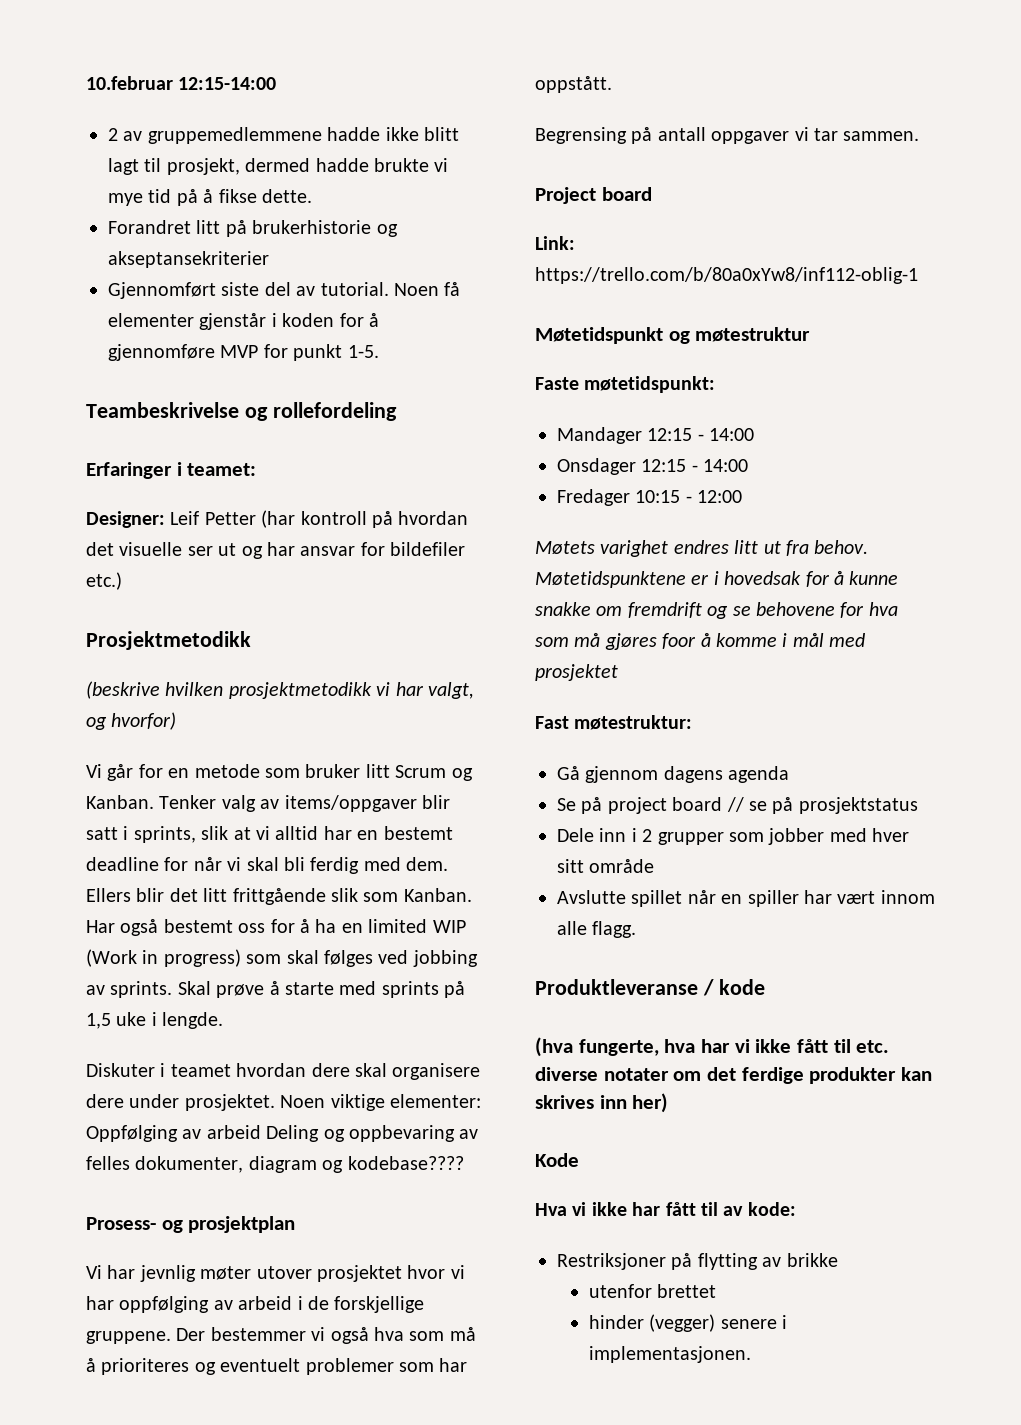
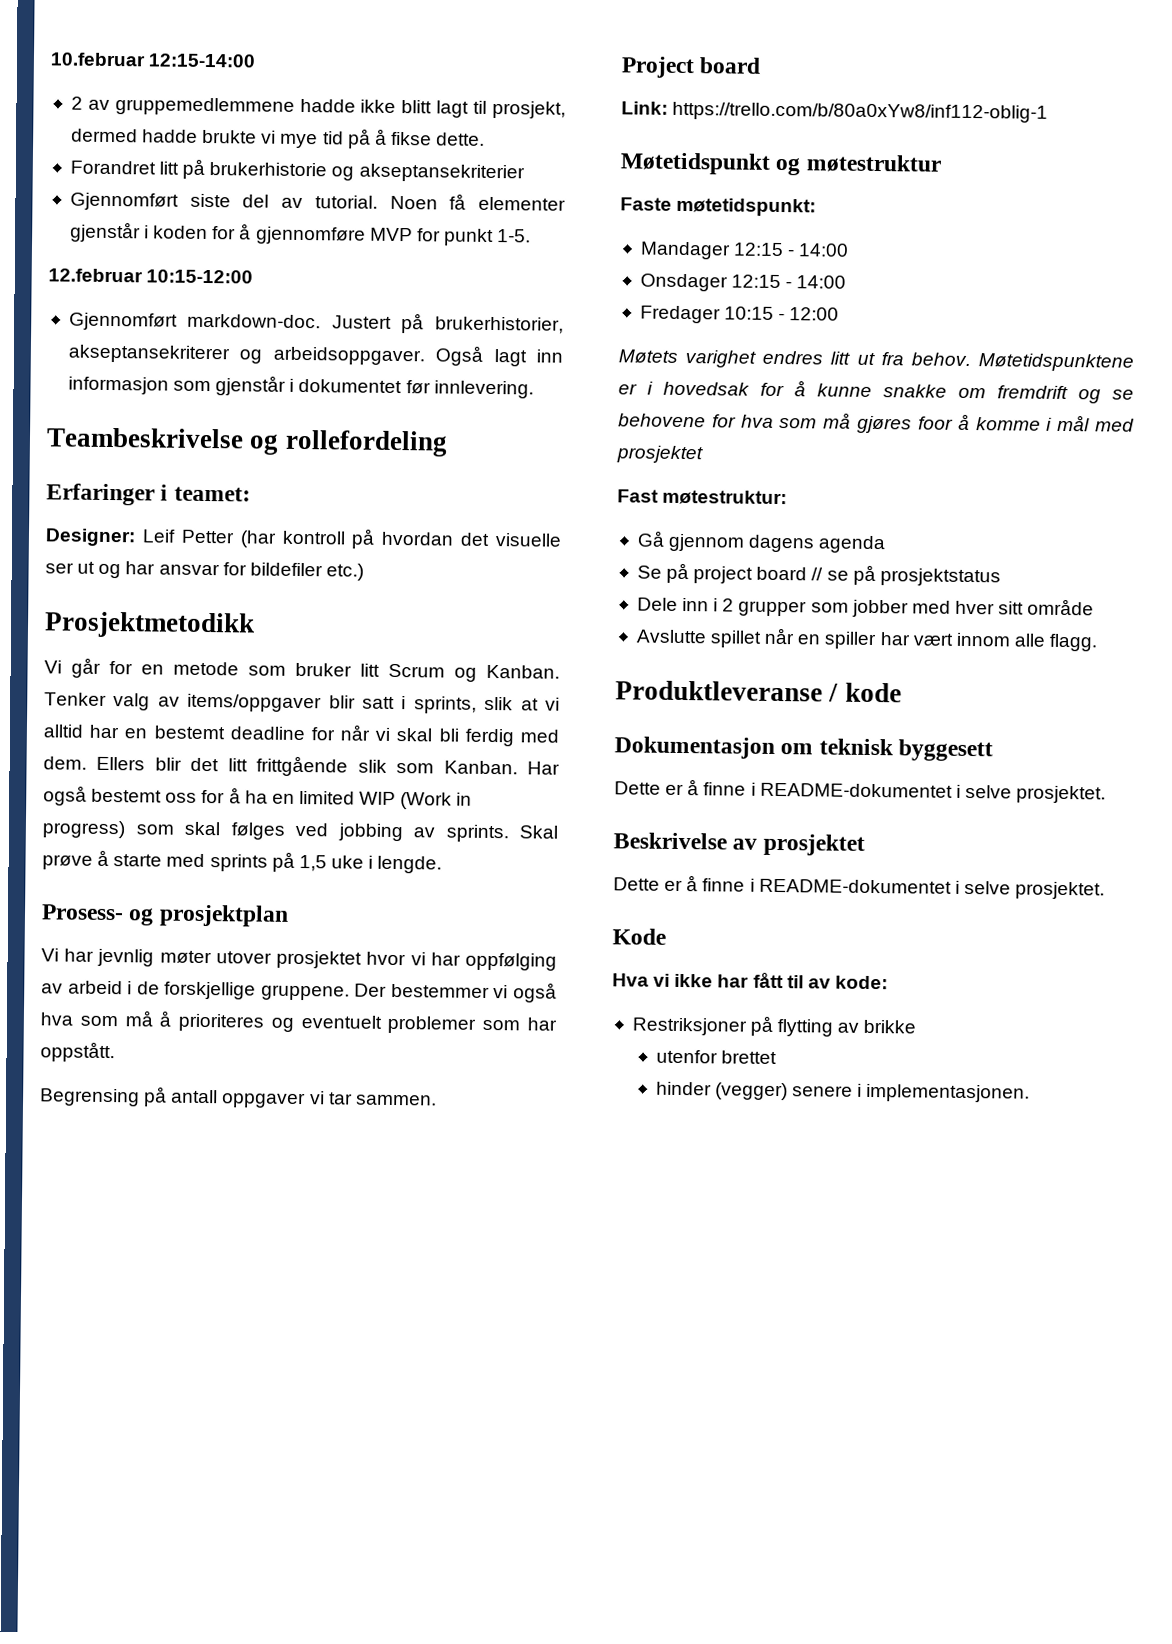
+ 12.februar 10:15-12:00
+ Gjennomført markdown-doc. Justert på brukerhistorier, akseptansekriterer og arbeidsoppgaver. Også lagt inn informasjon som gjenstår i dokumentet før innlevering.
- (beskrive hvilken prosjektmetodikk vi har valgt, og hvorfor)
- Diskuter i teamet hvordan dere skal organisere dere under prosjektet. Noen viktige elementer: Oppfølging av arbeid Deling og oppbevaring av felles dokumenter, diagram og kodebase????
- (hva fungerte, hva har vi ikke fått til etc. diverse notater om det ferdige produkter kan skrives inn her)
+ Dokumentasjon om teknisk byggesett
+ Dette er å finne i README-dokumentet i selve prosjektet.
+ Beskrivelse av prosjektet
+ Dette er å finne i README-dokumentet i selve prosjektet.

